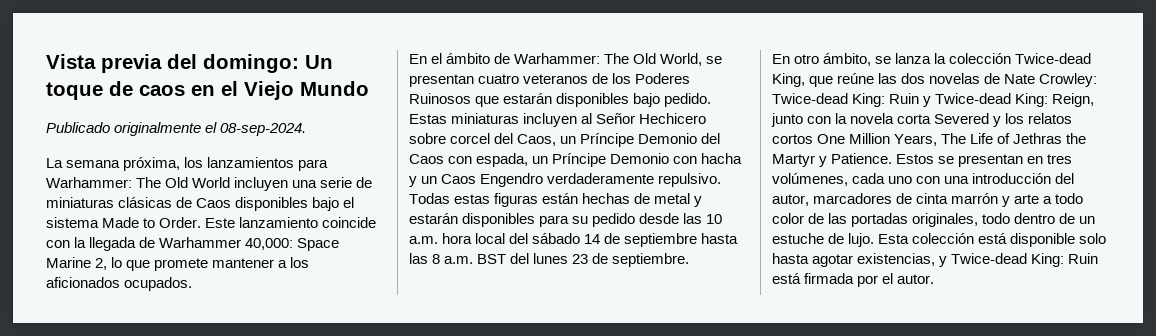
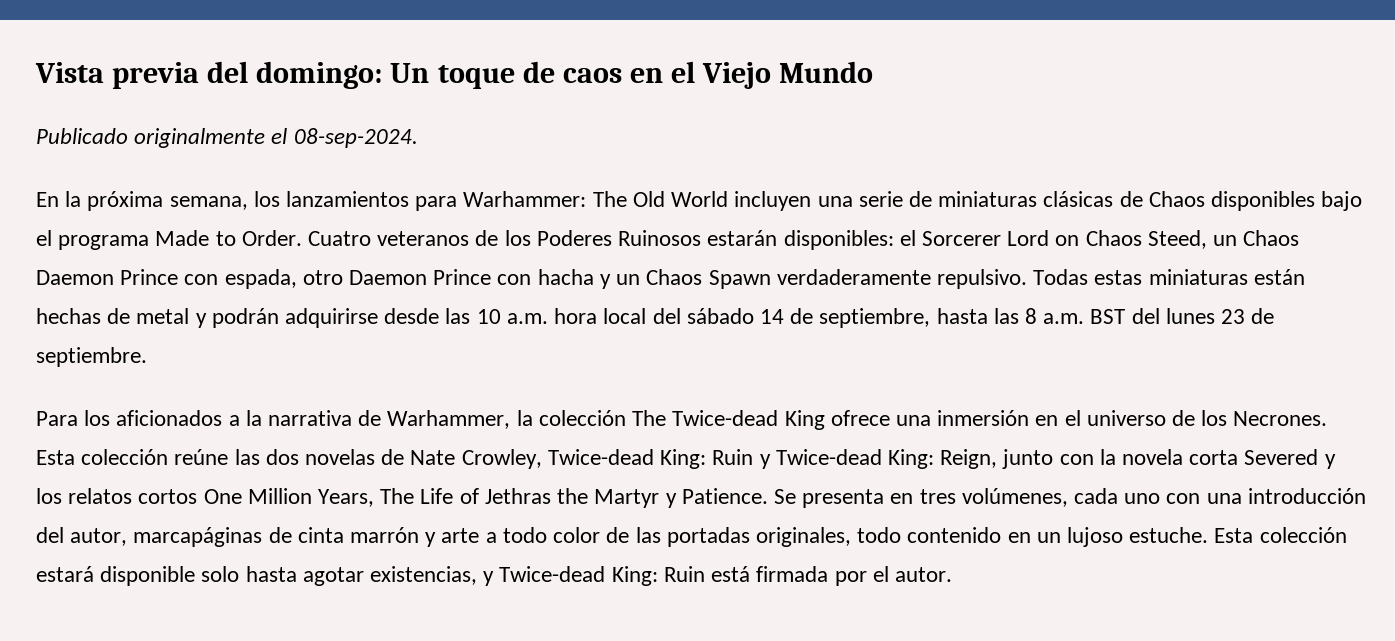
- La semana próxima, los lanzamientos para Warhammer: The Old World incluyen una serie de miniaturas clásicas de Caos disponibles bajo el sistema Made to Order.
+ En la próxima semana, los lanzamientos para Warhammer: The Old World incluyen una serie de miniaturas clásicas de Chaos disponibles bajo el programa Made to Order.
- Este lanzamiento coincide con la llegada de Warhammer 40,000: Space Marine 2, lo que promete mantener a los aficionados ocupados.
- En el ámbito de Warhammer: The Old World, se presentan cuatro veteranos de los Poderes Ruinosos que estarán disponibles bajo pedido. Estas miniaturas incluyen al Señor Hechicero sobre corcel del Caos, un Príncipe Demonio del Caos con espada, un Príncipe Demonio con hacha y un Caos Engendro verdaderamente repulsivo.
+ Cuatro veteranos de los Poderes Ruinosos estarán disponibles: el Sorcerer Lord on Chaos Steed, un Chaos Daemon Prince con espada, otro Daemon Prince con hacha y un Chaos Spawn verdaderamente repulsivo.
- Todas estas figuras están hechas de metal y estarán disponibles para su pedido desde las 10 a.m. hora local del sábado 14 de septiembre hasta las 8 a.m. BST del lunes 23 de septiembre.
+ Todas estas miniaturas están hechas de metal y podrán adquirirse desde las 10 a.m. hora local del sábado 14 de septiembre, hasta las 8 a.m. BST del lunes 23 de septiembre.
- En otro ámbito, se lanza la colección Twice-dead King, que reúne las dos novelas de Nate Crowley: Twice-dead King: Ruin y Twice-dead King: Reign, junto con la novela corta Severed y los relatos cortos One Million Years, The Life of Jethras the Martyr y Patience.
+ Para los aficionados a la narrativa de Warhammer, la colección The Twice-dead King ofrece una inmersión en el universo de los Necrones. Esta colección reúne las dos novelas de Nate Crowley, Twice-dead King: Ruin y Twice-dead King: Reign, junto con la novela corta Severed y los relatos cortos One Million Years, The Life of Jethras the Martyr y Patience.
- Estos se presentan en tres volúmenes, cada uno con una introducción del autor, marcadores de cinta marrón y arte a todo color de las portadas originales, todo dentro de un estuche de lujo. Esta colección está disponible solo hasta agotar existencias, y Twice-dead King: Ruin está firmada por el autor.
+ Se presenta en tres volúmenes, cada uno con una introducción del autor, marcapáginas de cinta marrón y arte a todo color de las portadas originales, todo contenido en un lujoso estuche. Esta colección estará disponible solo hasta agotar existencias, y Twice-dead King: Ruin está firmada por el autor.

